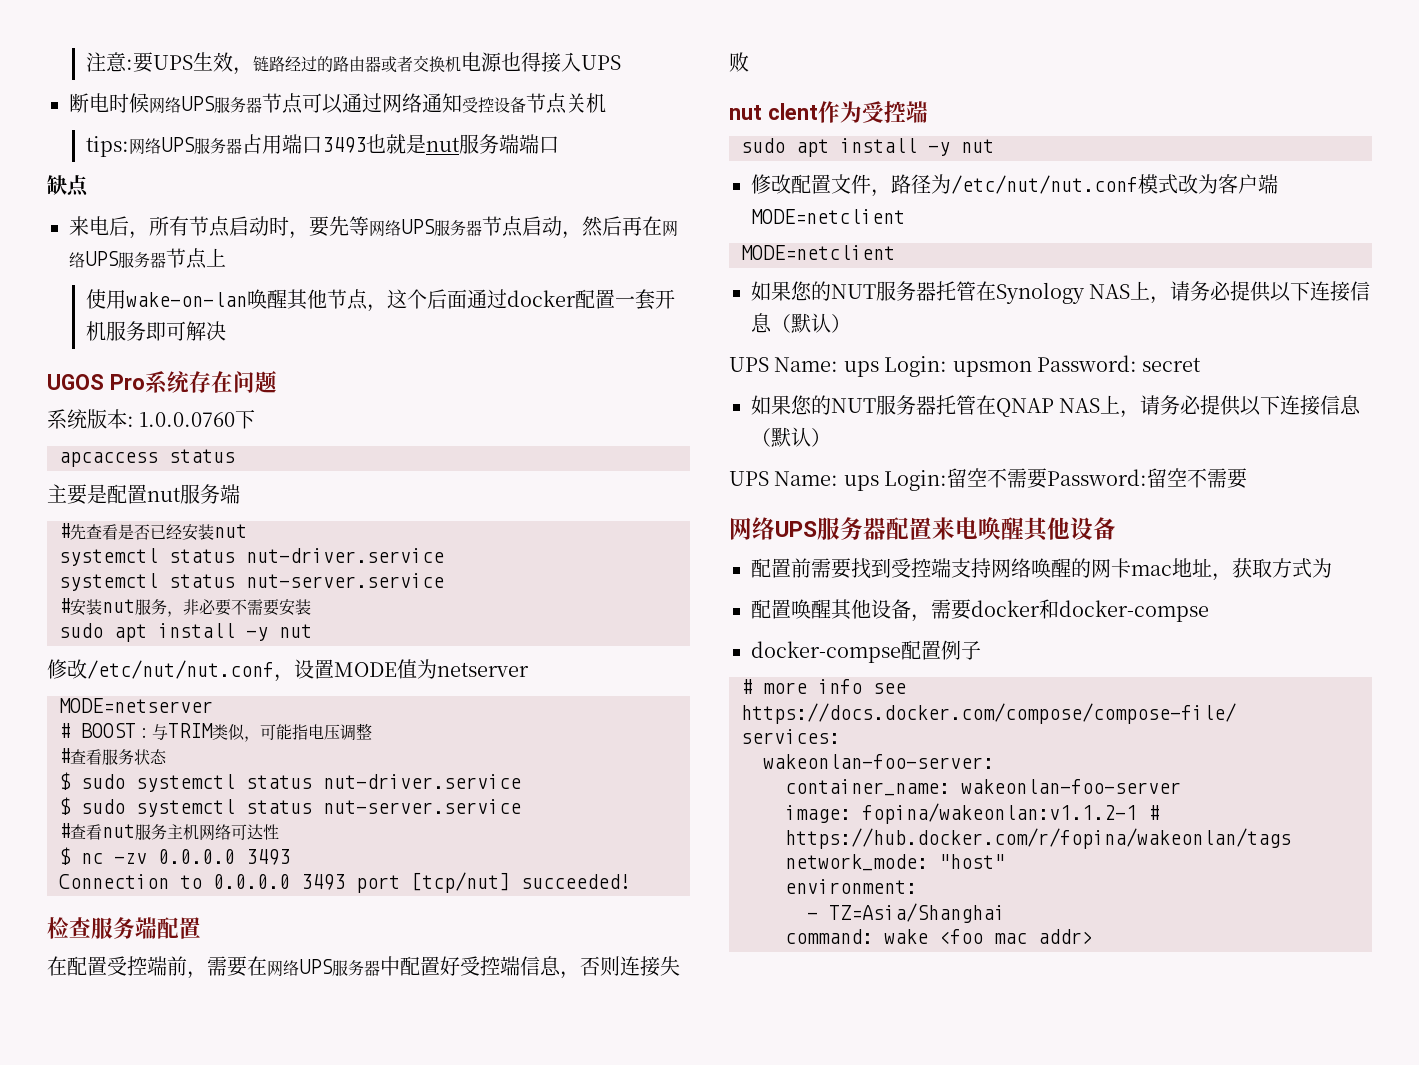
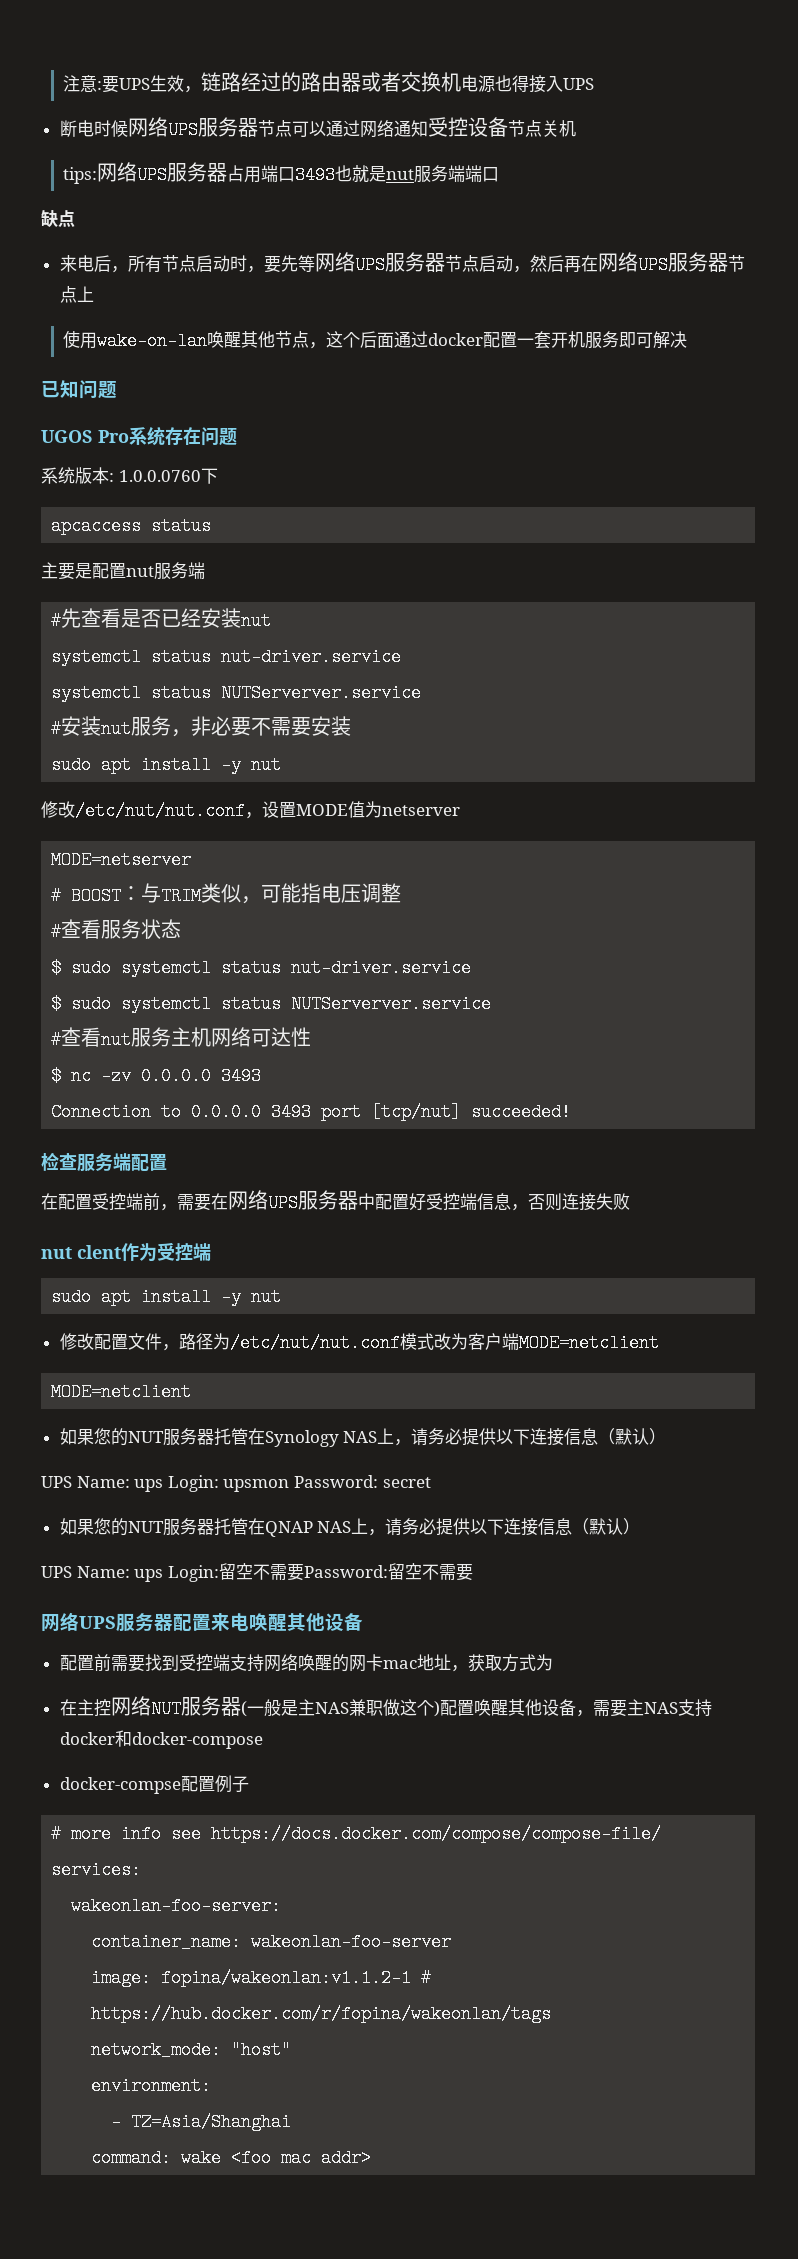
+ 已知问题
  #先查看是否已经安装nut
  systemctl status nut-driver.service
- systemctl status nut-server.service
+ systemctl status NUTServerver.service
- $ sudo systemctl status nut-server.service
+ $ sudo systemctl status NUTServerver.service
- 配置唤醒其他设备，需要docker和docker-compse
+ 在主控网络NUT服务器(一般是主NAS兼职做这个)配置唤醒其他设备，需要主NAS支持docker和docker-compose

